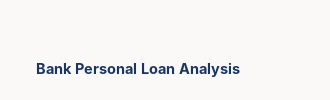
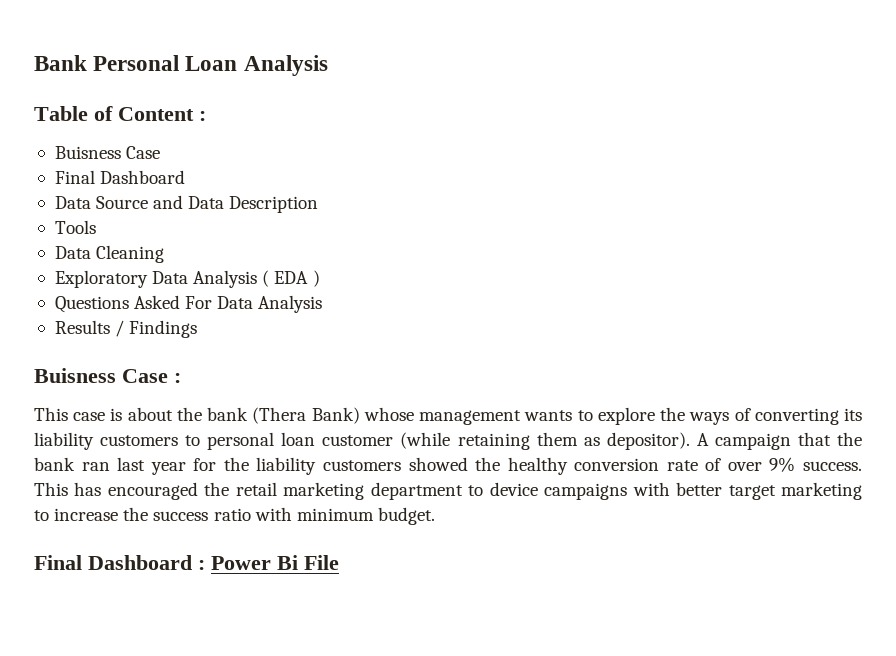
+ Table of Content :
+ Buisness Case
+ Final Dashboard
+ Data Source and Data Description
+ Tools
+ Data Cleaning
+ Exploratory Data Analysis ( EDA )
+ Questions Asked For Data Analysis
+ Results / Findings
+ Buisness Case :
+ This case is about the bank (Thera Bank) whose management wants to explore the ways of converting its liability customers to personal loan customer (while retaining them as depositor). A campaign that the bank ran last year for the liability customers showed the healthy conversion rate of over 9% success. This has encouraged the retail marketing department to device campaigns with better target marketing to increase the success ratio with minimum budget.
+ Final Dashboard : Power Bi File

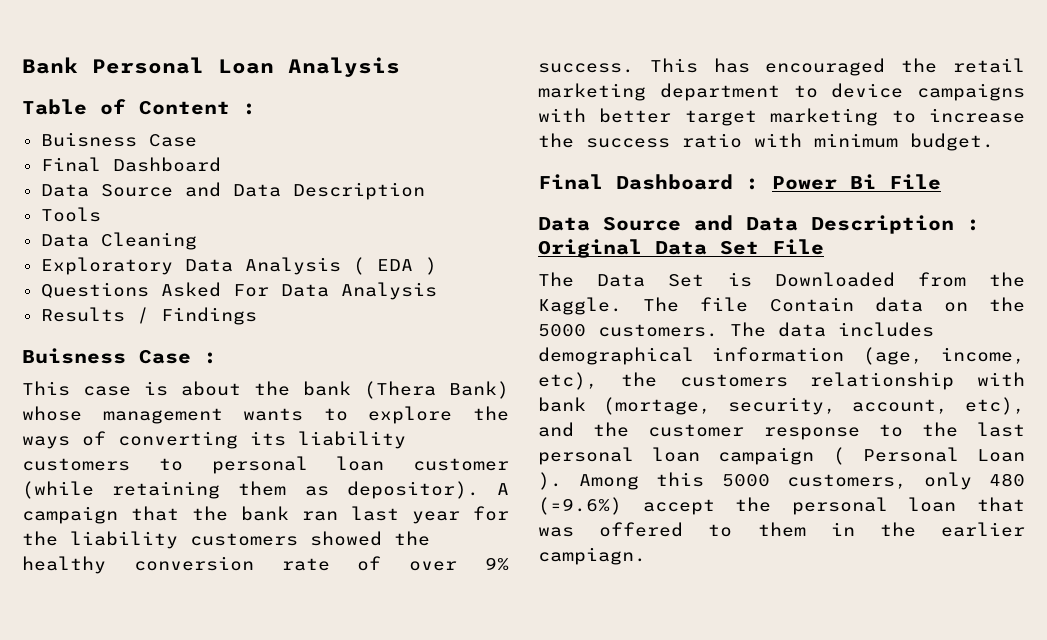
+ Data Source and Data Description : Original Data Set File
+ The Data Set is Downloaded from the Kaggle. The file Contain data on the 5000 customers. The data includes demographical information (age, income, etc), the customers relationship with bank (mortage, security, account, etc), and the customer response to the last personal loan campaign ( Personal Loan ). Among this 5000 customers, only 480 (=9.6%) accept the personal loan that was offered to them in the earlier campiagn.

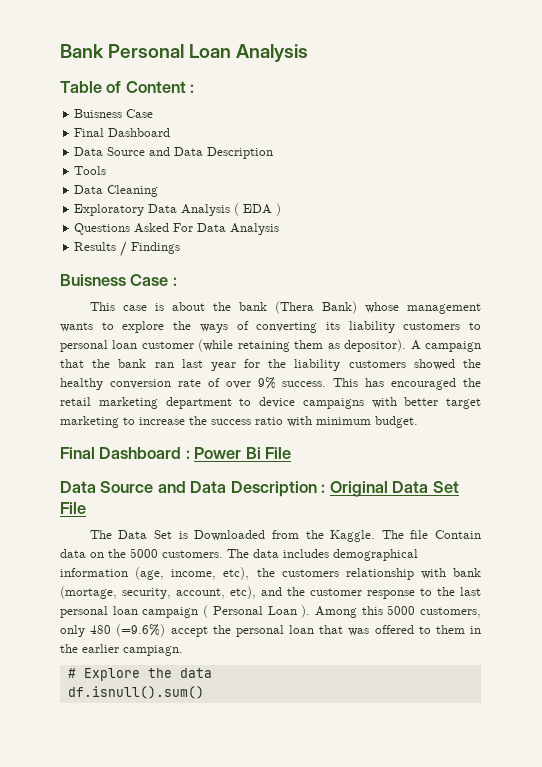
+ # Explore the data
+ df.isnull().sum()

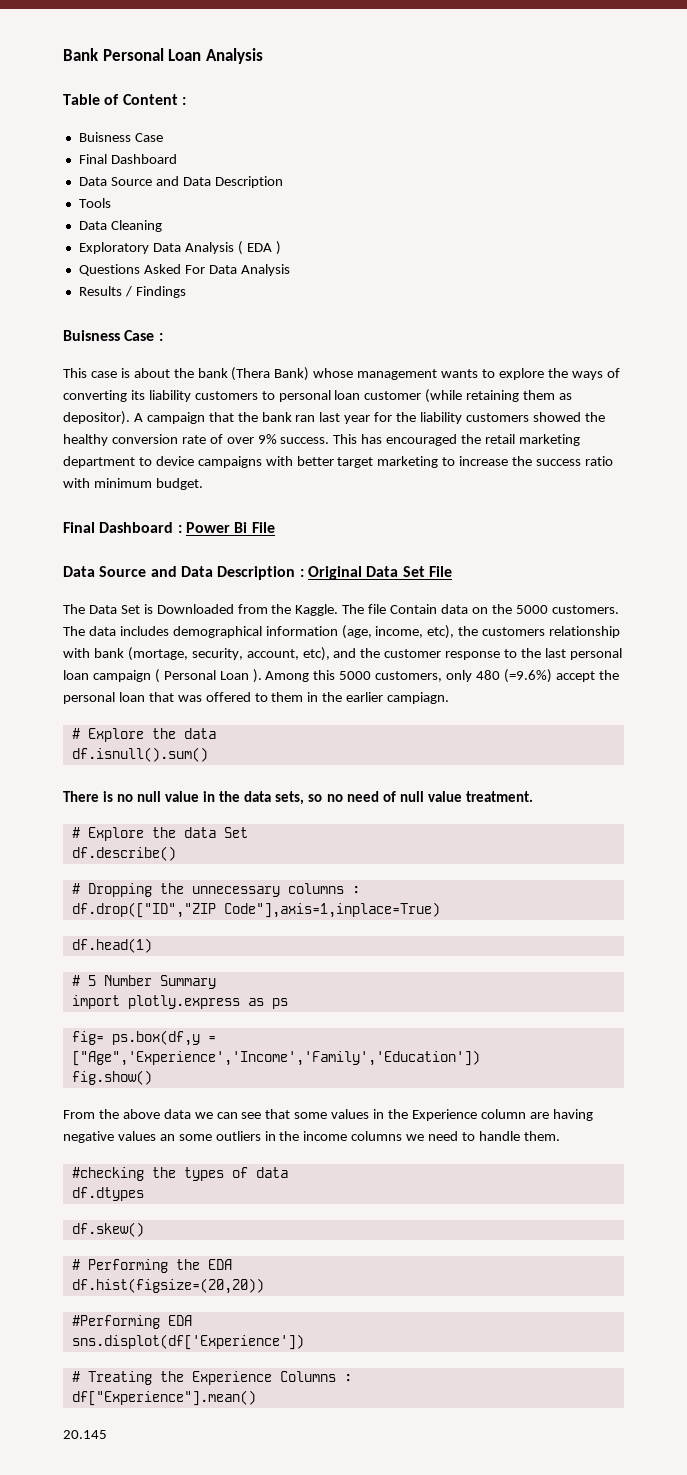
+ There is no null value in the data sets, so no need of null value treatment.
+ # Explore the data Set
+ df.describe()
+ # Dropping the unnecessary columns :
+ df.drop(["ID","ZIP Code"],axis=1,inplace=True)
+ df.head(1)
+ # 5 Number Summary
+ import plotly.express as ps
+ fig= ps.box(df,y = ["Age",'Experience','Income','Family','Education'])
+ fig.show()
+ From the above data we can see that some values in the Experience column are having negative values an some outliers in the income columns we need to handle them.
+ #checking the types of data
+ df.dtypes
+ df.skew()
+ # Performing the EDA
+ df.hist(figsize=(20,20))
+ #Performing EDA
+ sns.displot(df['Experience'])
+ # Treating the Experience Columns :
+ df["Experience"].mean()
+ 20.145

